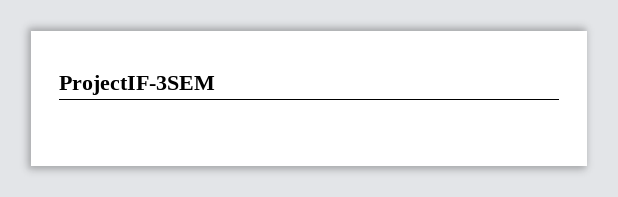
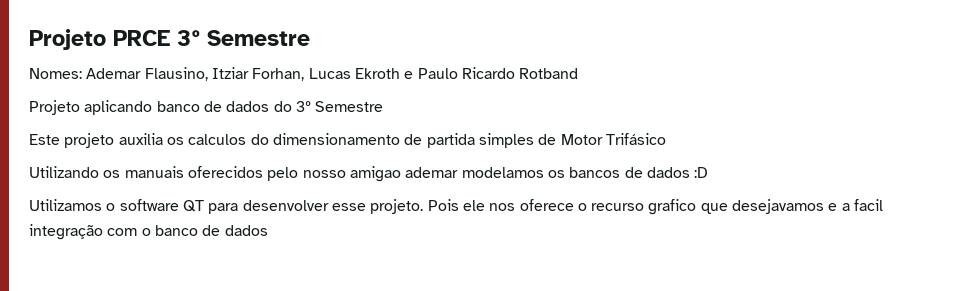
- ProjectIF-3SEM
+ Projeto PRCE 3º Semestre
+ Nomes: Ademar Flausino, Itziar Forhan, Lucas Ekroth e Paulo Ricardo Rotband
+ Projeto aplicando banco de dados do 3º Semestre
+ Este projeto auxilia os calculos do dimensionamento de partida simples de Motor Trifásico
+ Utilizando os manuais oferecidos pelo nosso amigao ademar modelamos os bancos de dados :D
+ Utilizamos o software QT para desenvolver esse projeto. Pois ele nos oferece o recurso grafico que desejavamos e a facil integração com o banco de dados

